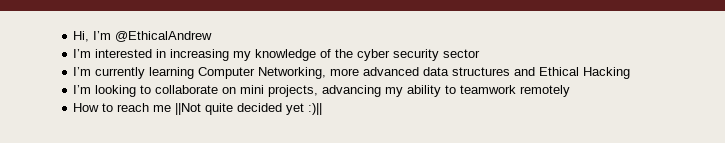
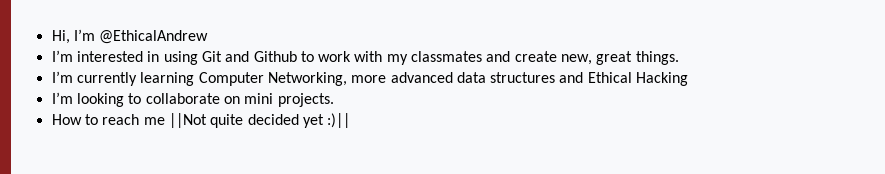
- I’m interested in increasing my knowledge of the cyber security sector
+ I’m interested in using Git and Github to work with my classmates and create new, great things.
- I’m looking to collaborate on mini projects, advancing my ability to teamwork remotely
+ I’m looking to collaborate on mini projects.

